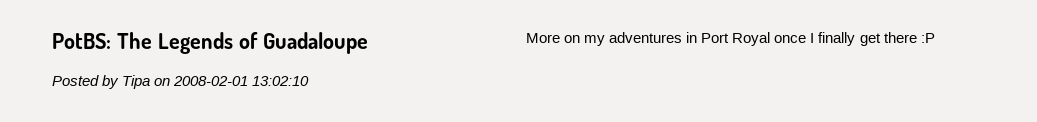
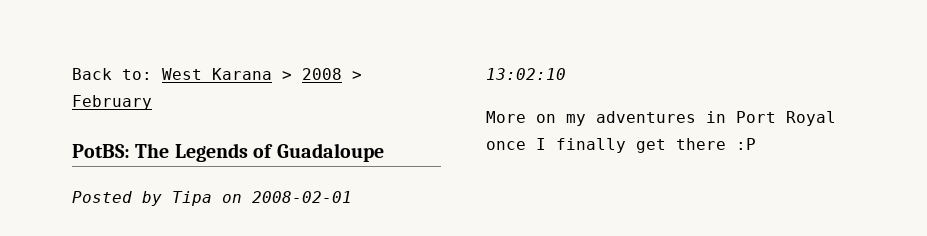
+ Back to: West Karana > 2008 > February

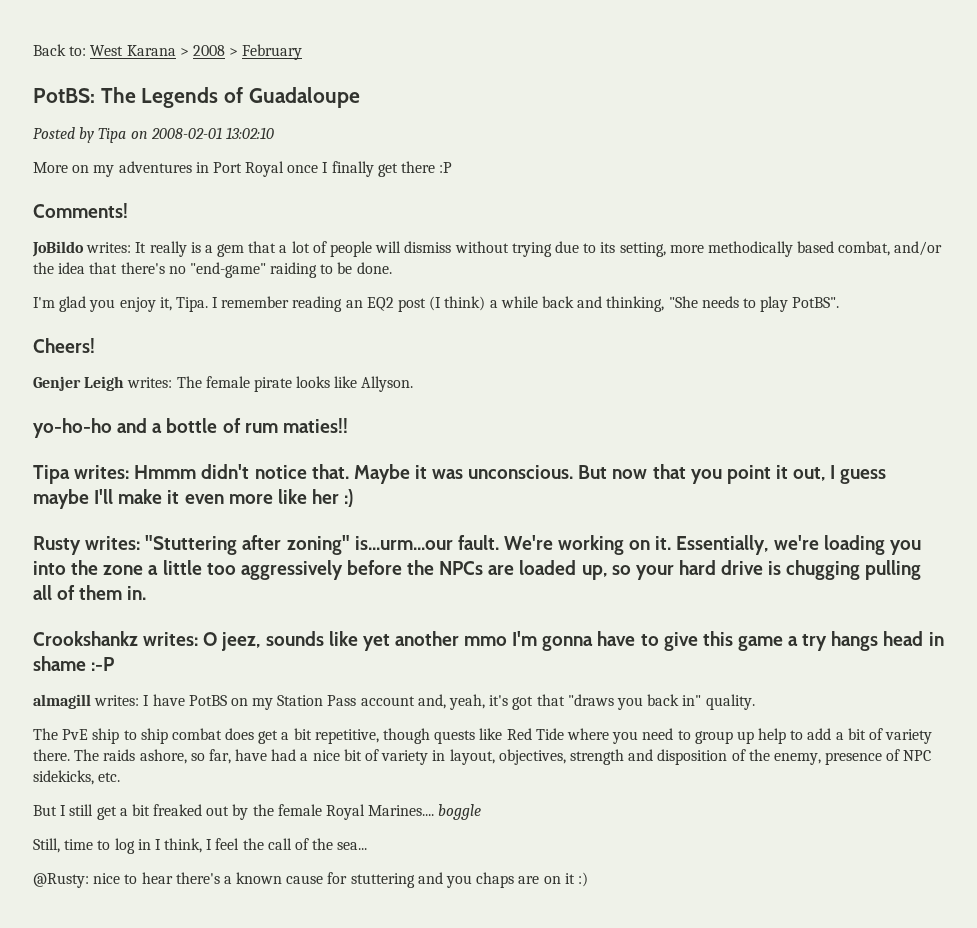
+ Comments!
+ JoBildo writes: It really is a gem that a lot of people will dismiss without trying due to its setting, more methodically based combat, and/or the idea that there's no "end-game" raiding to be done.
+ I'm glad you enjoy it, Tipa. I remember reading an EQ2 post (I think) a while back and thinking, "She needs to play PotBS".
+ Cheers!
+ Genjer Leigh writes: The female pirate looks like Allyson.
+ yo-ho-ho and a bottle of rum maties!!
+ Tipa writes: Hmmm didn't notice that. Maybe it was unconscious. But now that you point it out, I guess maybe I'll make it even more like her :)
+ Rusty writes: "Stuttering after zoning" is...urm...our fault. We're working on it. Essentially, we're loading you into the zone a little too aggressively before the NPCs are loaded up, so your hard drive is chugging pulling all of them in.
+ Crookshankz writes: O jeez, sounds like yet another mmo I'm gonna have to give this game a try hangs head in shame :-P
+ almagill writes: I have PotBS on my Station Pass account and, yeah, it's got that "draws you back in" quality.
+ The PvE ship to ship combat does get a bit repetitive, though quests like Red Tide where you need to group up help to add a bit of variety there. The raids ashore, so far, have had a nice bit of variety in layout, objectives, strength and disposition of the enemy, presence of NPC sidekicks, etc.
+ But I still get a bit freaked out by the female Royal Marines.... boggle
+ Still, time to log in I think, I feel the call of the sea...
+ @Rusty: nice to hear there's a known cause for stuttering and you chaps are on it :)

